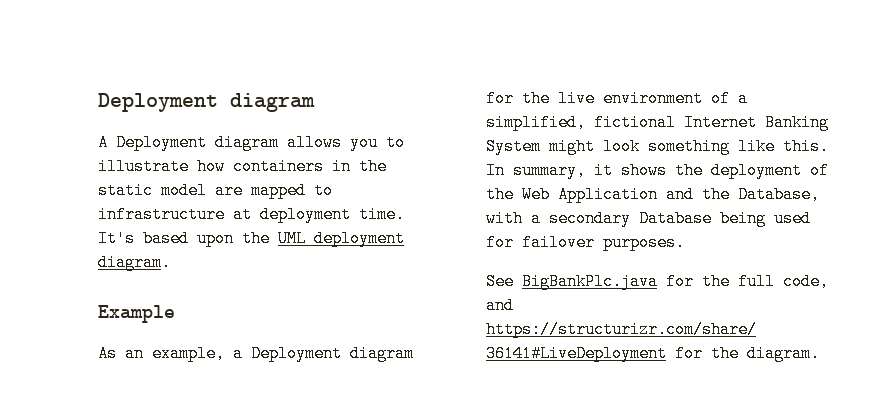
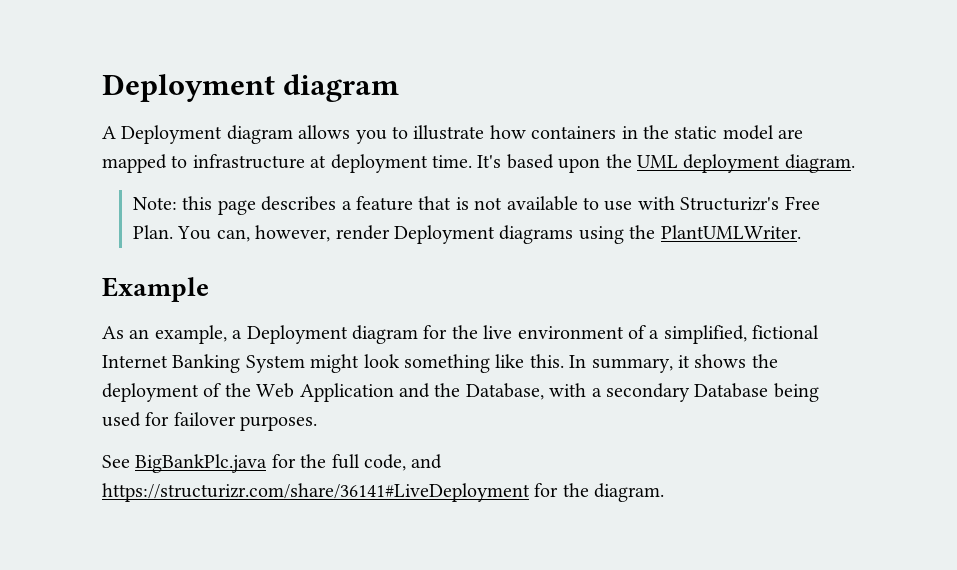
+ Note: this page describes a feature that is not available to use with Structurizr's Free Plan. You can, however, render Deployment diagrams using the PlantUMLWriter.

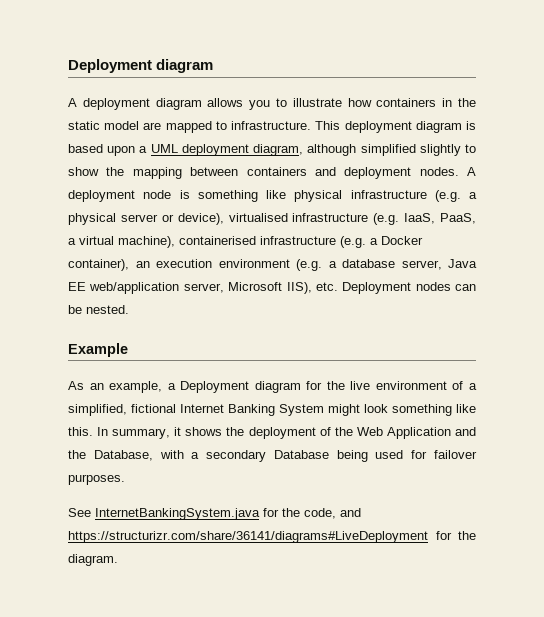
- A Deployment diagram allows you to illustrate how containers in the static model are mapped to infrastructure at deployment time. It's based upon the UML deployment diagram.
- Note: this page describes a feature that is not available to use with Structurizr's Free Plan. You can, however, render Deployment diagrams using the PlantUMLWriter.
+ A deployment diagram allows you to illustrate how containers in the static model are mapped to infrastructure. This deployment diagram is based upon a UML deployment diagram, although simplified slightly to show the mapping between containers and deployment nodes. A deployment node is something like physical infrastructure (e.g. a physical server or device), virtualised infrastructure (e.g. IaaS, PaaS, a virtual machine), containerised infrastructure (e.g. a Docker container), an execution environment (e.g. a database server, Java EE web/application server, Microsoft IIS), etc. Deployment nodes can be nested.
- See BigBankPlc.java for the full code, and https://structurizr.com/share/36141#LiveDeployment for the diagram.
+ See InternetBankingSystem.java for the code, and https://structurizr.com/share/36141/diagrams#LiveDeployment for the diagram.

